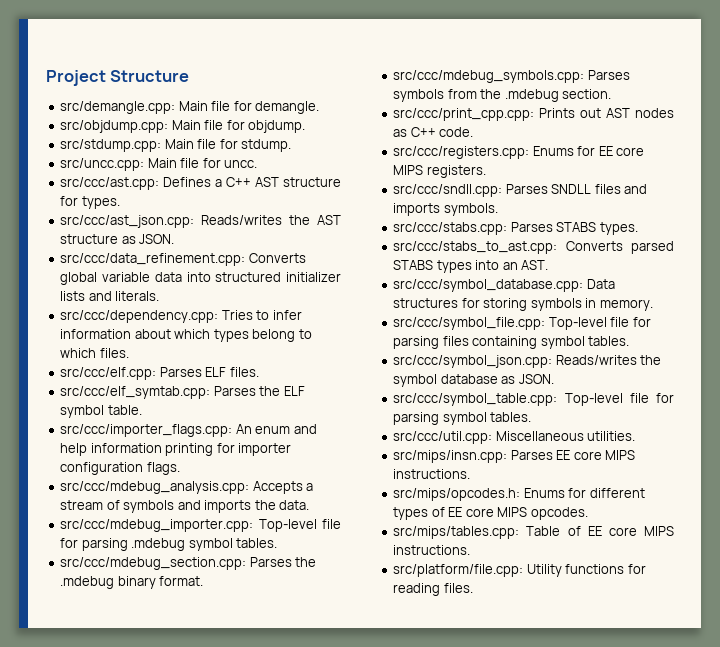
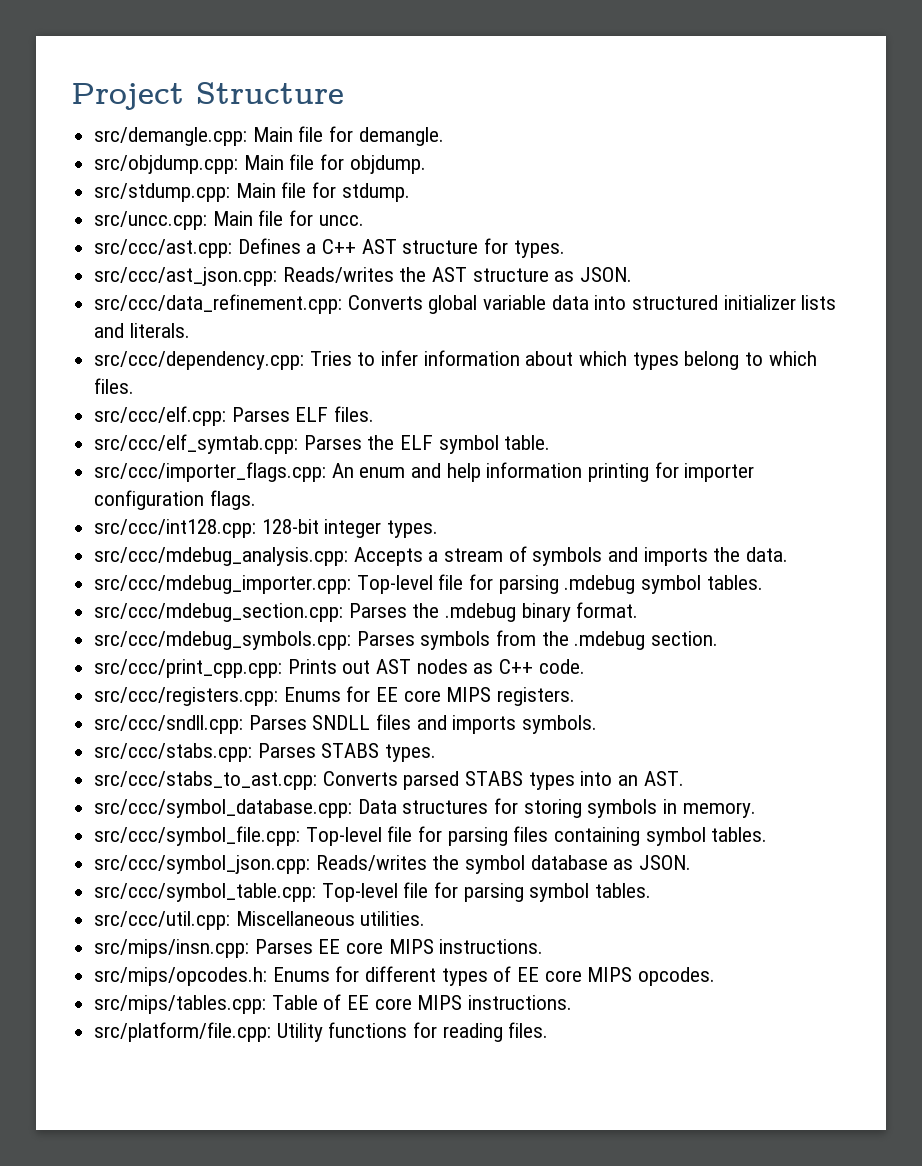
+ src/ccc/int128.cpp: 128-bit integer types.

